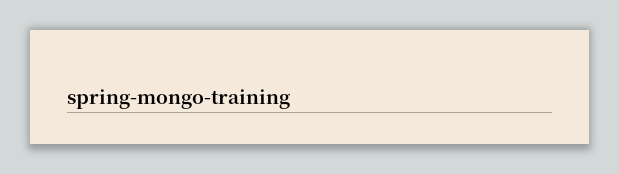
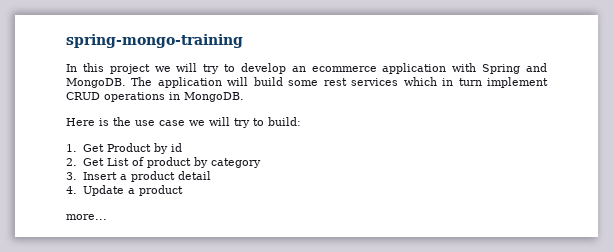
+ In this project we will try to develop an ecommerce application with Spring and MongoDB. The application will build some rest services which in turn implement CRUD operations in MongoDB.
+ Here is the use case we will try to build:
+ 1. Get Product by id
+ 2. Get List of product by category
+ 3. Insert a product detail
+ 4. Update a product
+ more...

